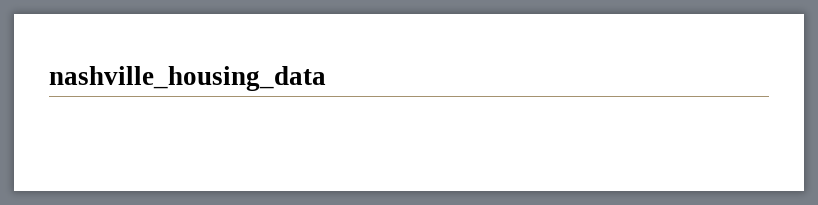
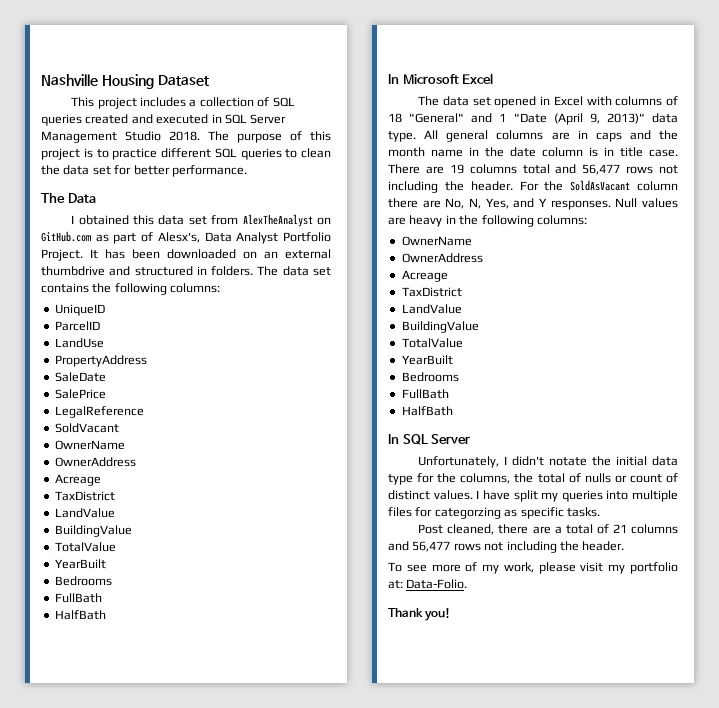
- nashville_housing_data
+ Nashville Housing Dataset
+ This project includes a collection of SQL queries created and executed in SQL Server Management Studio 2018. The purpose of this project is to practice different SQL queries to clean the data set for better performance.
+ The Data
+ I obtained this data set from AlexTheAnalyst on GitHub.com as part of Alesx's, Data Analyst Portfolio Project. It has been downloaded on an external thumbdrive and structured in folders. The data set contains the following columns:
+ UniqueID
+ ParcelID
+ LandUse
+ PropertyAddress
+ SaleDate
+ SalePrice
+ LegalReference
+ SoldVacant
+ OwnerName
+ OwnerAddress
+ Acreage
+ TaxDistrict
+ LandValue
+ BuildingValue
+ TotalValue
+ YearBuilt
+ Bedrooms
+ FullBath
+ HalfBath
+ In Microsoft Excel
+ The data set opened in Excel with columns of 18 "General" and 1 "Date (April 9, 2013)" data type. All general columns are in caps and the month name in the date column is in title case. There are 19 columns total and 56,477 rows not including the header. For the SoldAsVacant column there are No, N, Yes, and Y responses. Null values are heavy in the following columns:
+ OwnerName
+ OwnerAddress
+ Acreage
+ TaxDistrict
+ LandValue
+ BuildingValue
+ TotalValue
+ YearBuilt
+ Bedrooms
+ FullBath
+ HalfBath
+ In SQL Server
+ Unfortunately, I didn't notate the initial data type for the columns, the total of nulls or count of distinct values. I have split my queries into multiple files for categorzing as specific tasks.
+ Post cleaned, there are a total of 21 columns and 56,477 rows not including the header.
+ To see more of my work, please visit my portfolio at: Data-Folio.
+ Thank you!

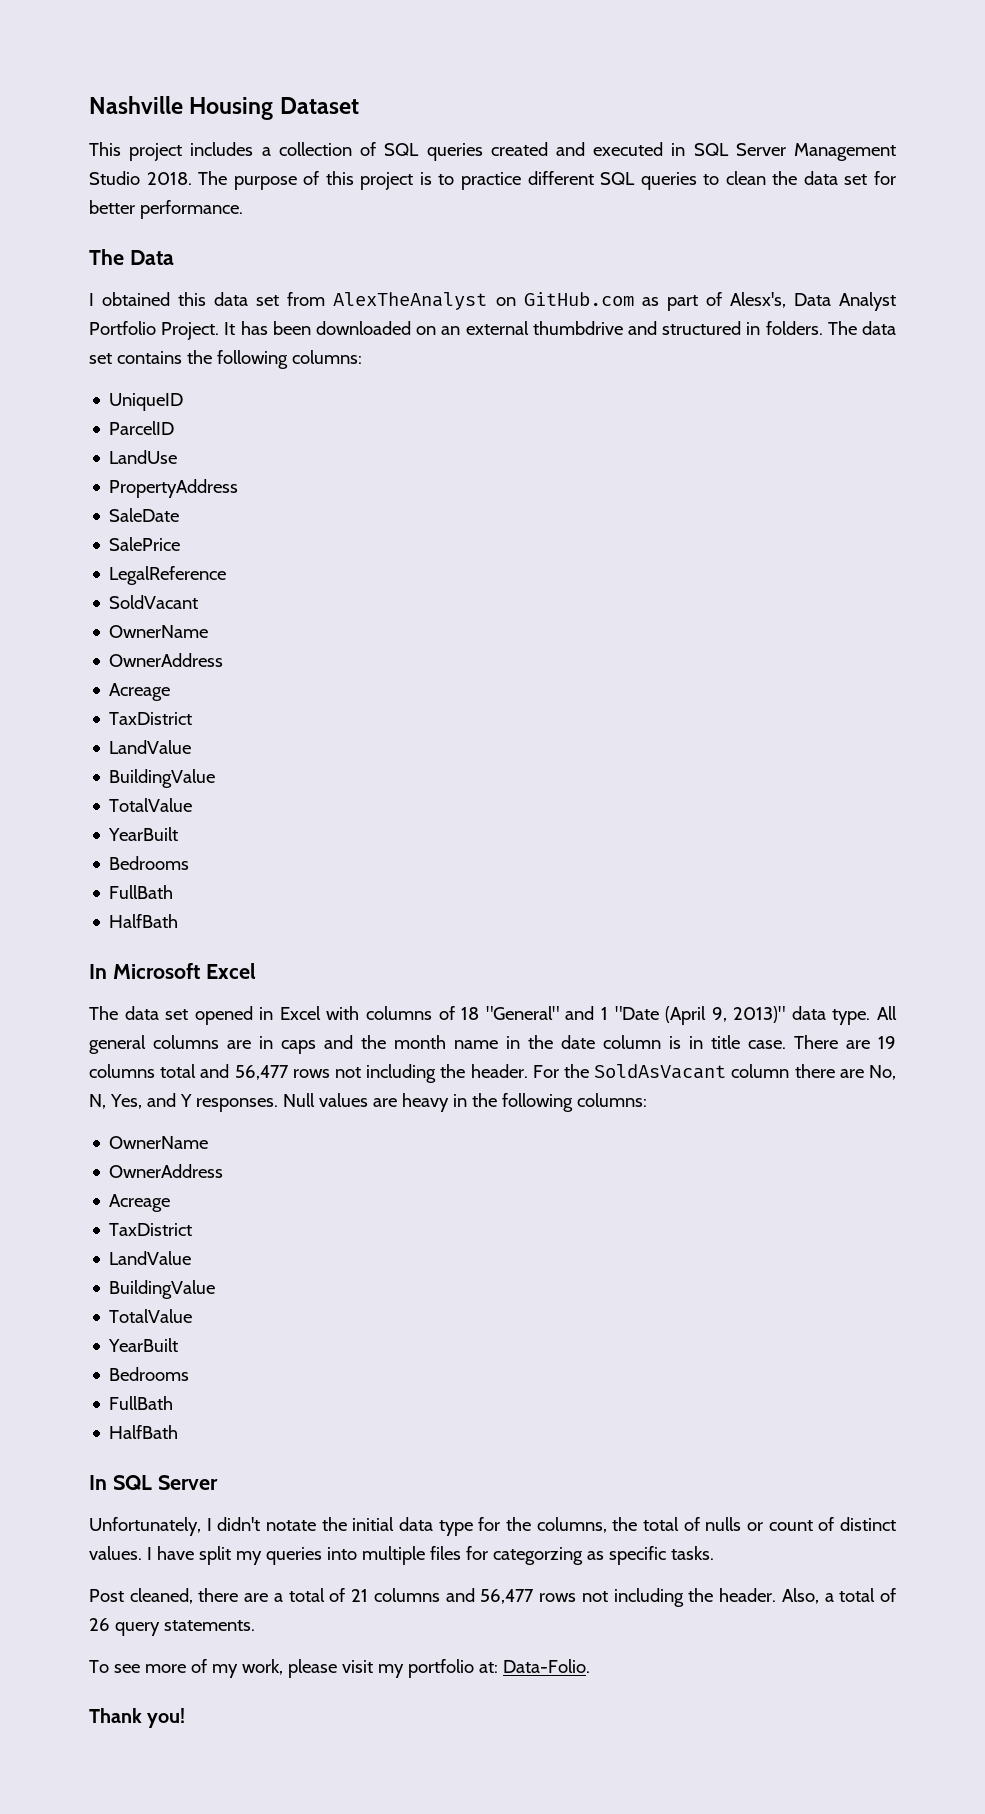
+ Also, a total of 26 query statements.

